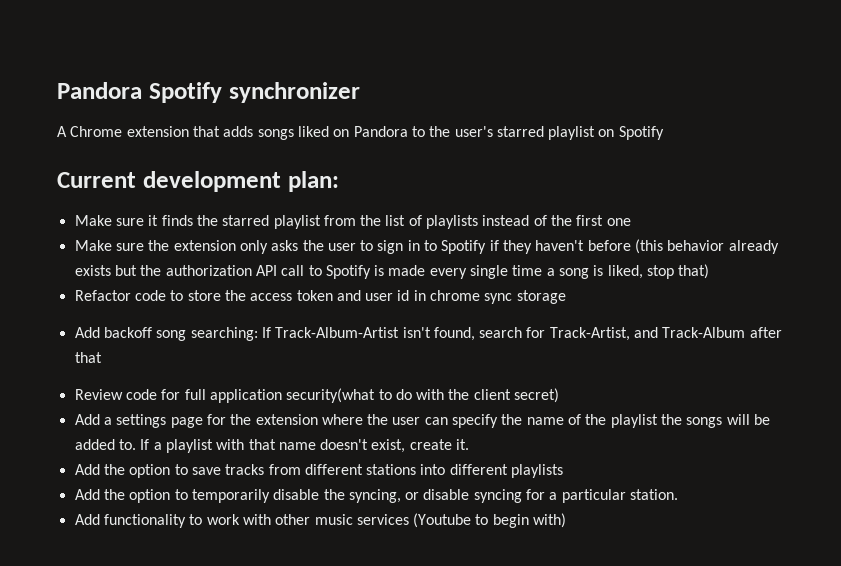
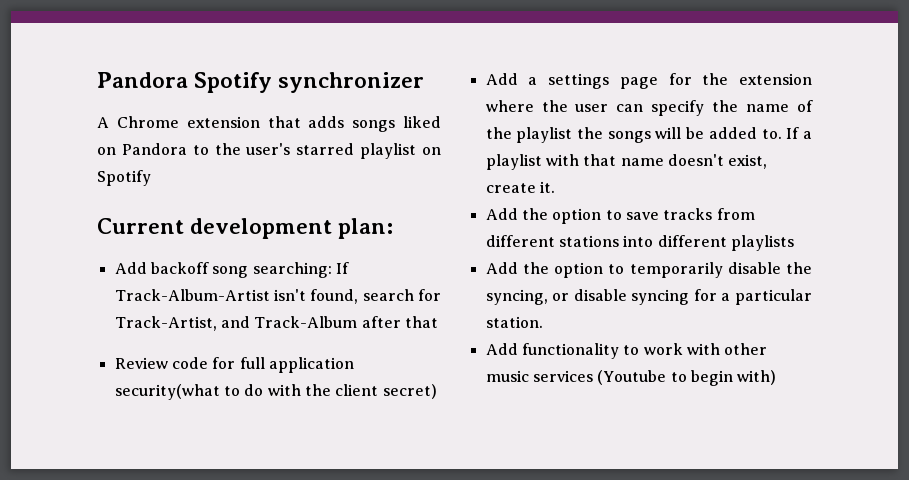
- Make sure it finds the starred playlist from the list of playlists instead of the first one
- Make sure the extension only asks the user to sign in to Spotify if they haven't before (this behavior already exists but the authorization API call to Spotify is made every single time a song is liked, stop that)
- Refactor code to store the access token and user id in chrome sync storage

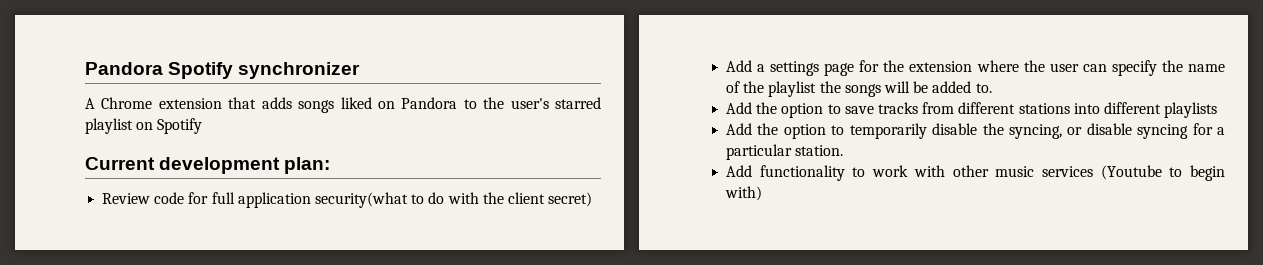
- Add backoff song searching: If Track-Album-Artist isn't found, search for Track-Artist, and Track-Album after that
- If a playlist with that name doesn't exist, create it.

